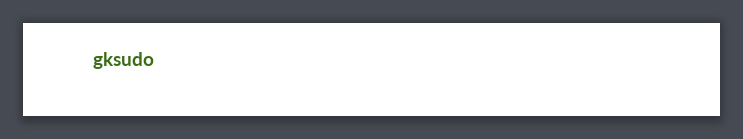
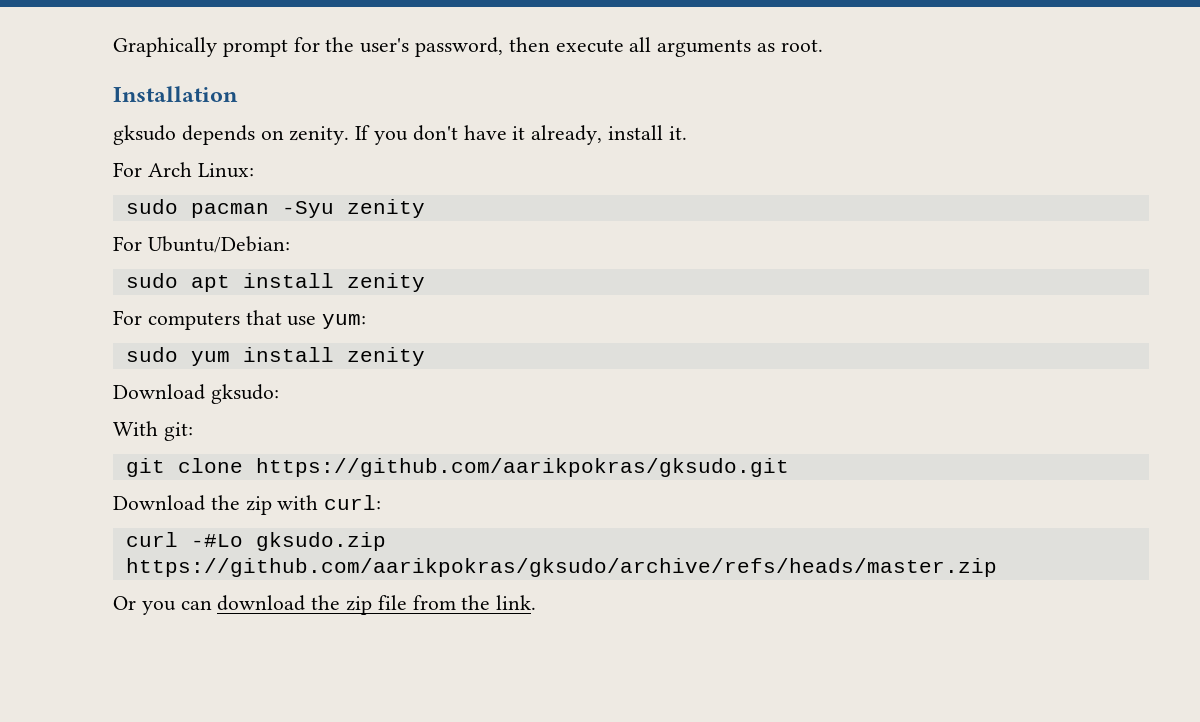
- gksudo
+ Graphically prompt for the user's password, then execute all arguments as root.
+ Installation
+ gksudo depends on zenity. If you don't have it already, install it.
+ For Arch Linux:
+ sudo pacman -Syu zenity
+ For Ubuntu/Debian:
+ sudo apt install zenity
+ For computers that use yum:
+ sudo yum install zenity
+ Download gksudo:
+ With git:
+ git clone https://github.com/aarikpokras/gksudo.git
+ Download the zip with curl:
+ curl -#Lo gksudo.zip https://github.com/aarikpokras/gksudo/archive/refs/heads/master.zip
+ Or you can download the zip file from the link.

